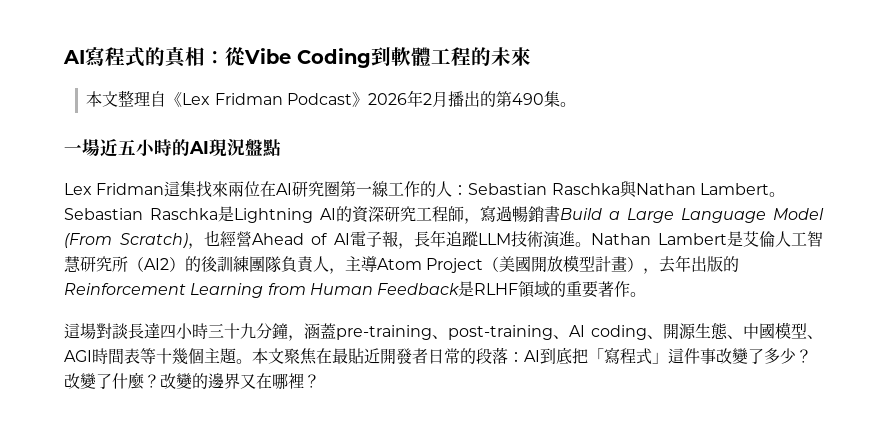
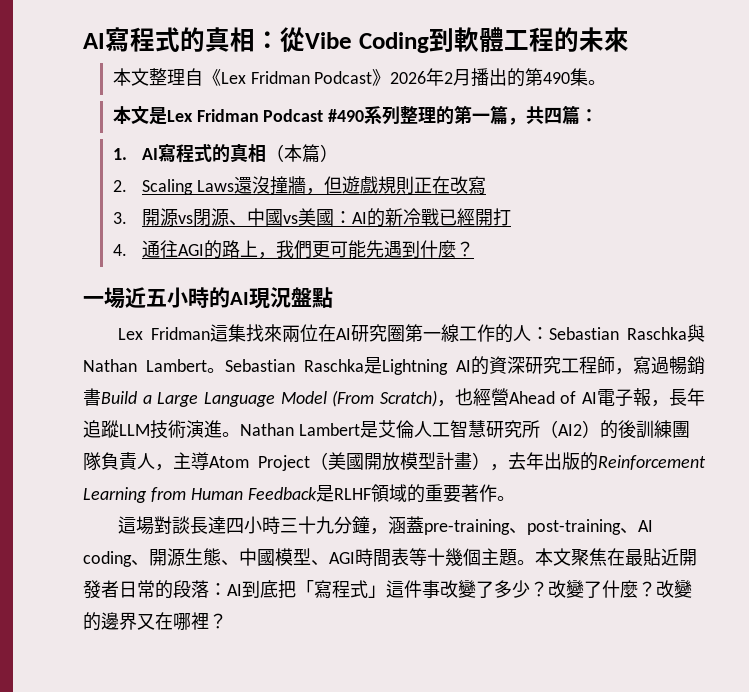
+ 本文是Lex Fridman Podcast #490系列整理的第一篇，共四篇：
+ 1. AI寫程式的真相（本篇）
+ 2. Scaling Laws還沒撞牆，但遊戲規則正在改寫
+ 3.開源vs閉源、中國vs美國：AI的新冷戰已經開打
+ 4.通往AGI的路上，我們更可能先遇到什麼？

